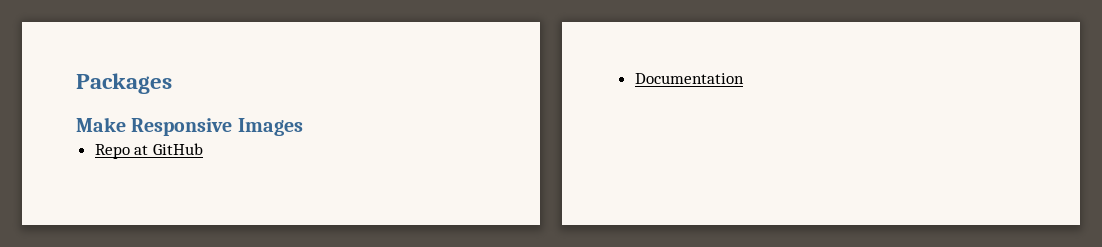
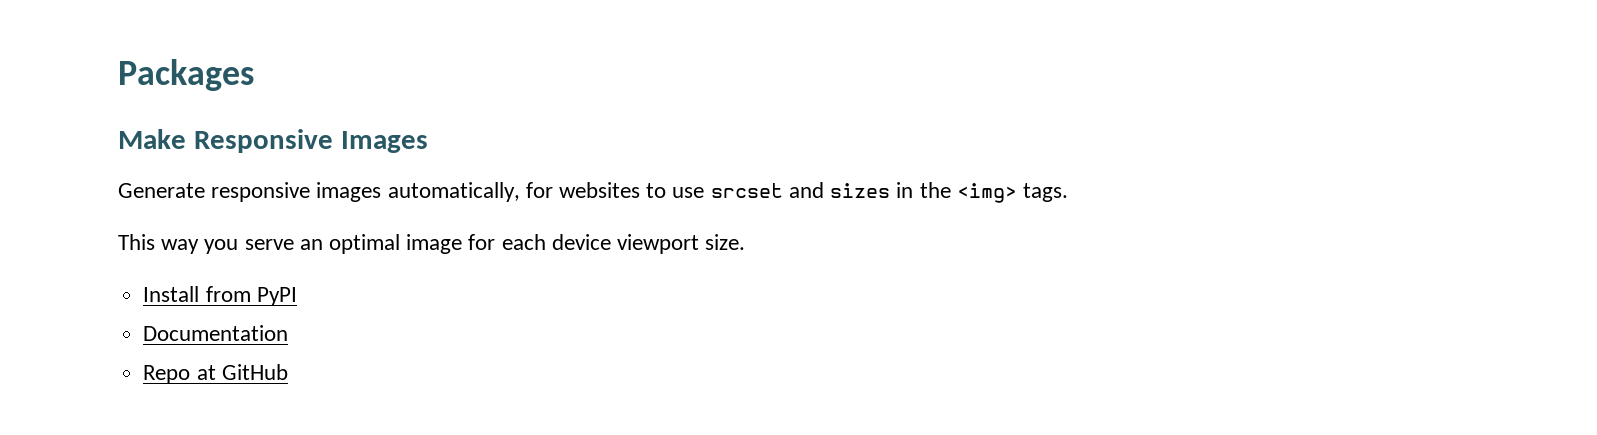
+ Generate responsive images automatically, for websites to use srcset and sizes in the <img> tags.
+ This way you serve an optimal image for each device viewport size.
+ Install from PyPI
+ Documentation
- Documentation

